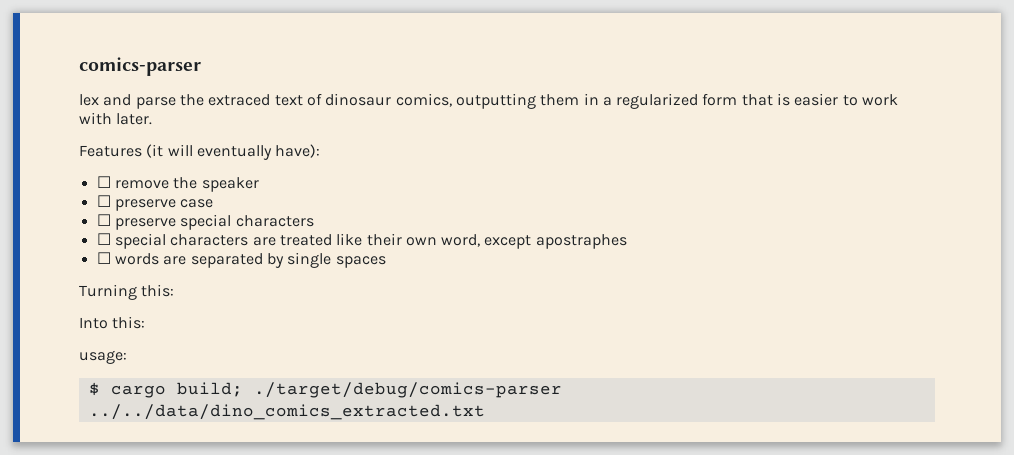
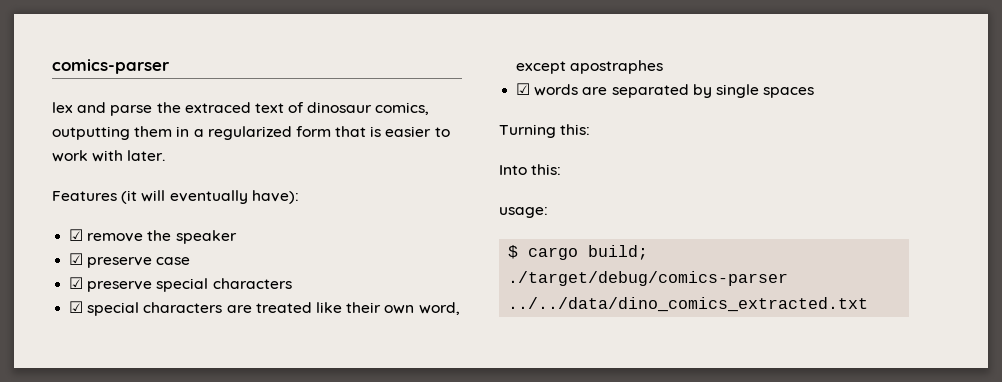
- ☐ remove the speaker
+ ☑ remove the speaker
- ☐ preserve case
+ ☑ preserve case
- ☐ preserve special characters
+ ☑ preserve special characters
- ☐ special characters are treated like their own word, except apostraphes
+ ☑ special characters are treated like their own word, except apostraphes
- ☐ words are separated by single spaces
+ ☑ words are separated by single spaces

